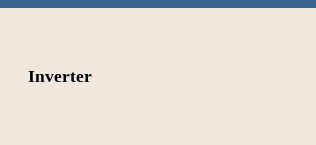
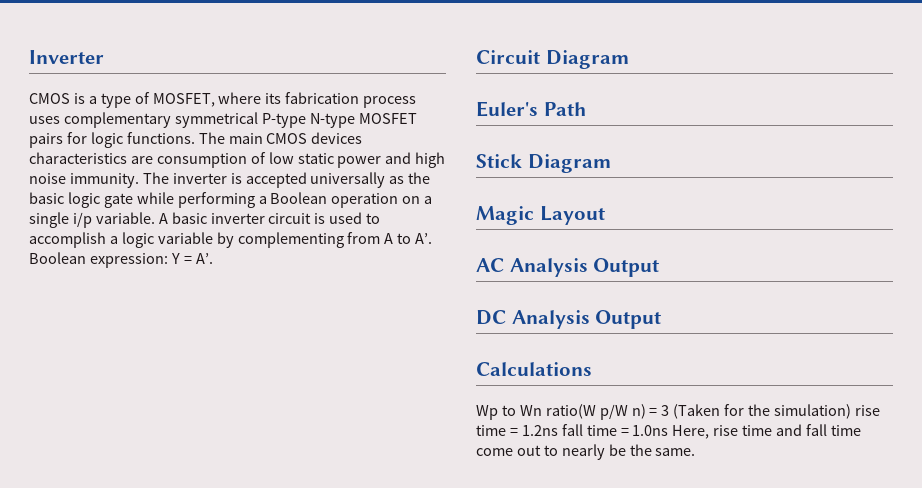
+ CMOS is a type of MOSFET, where its fabrication process uses complementary symmetrical P-type N-type MOSFET pairs for logic functions. The main CMOS devices characteristics are consumption of low static power and high noise immunity. The inverter is accepted universally as the basic logic gate while performing a Boolean operation on a single i/p variable. A basic inverter circuit is used to accomplish a logic variable by complementing from A to A’. Boolean expression: Y = A’.
+ Circuit Diagram
+ Euler's Path
+ Stick Diagram
+ Magic Layout
+ AC Analysis Output
+ DC Analysis Output
+ Calculations
+ Wp to Wn ratio(W p/W n) = 3 (Taken for the simulation) rise time = 1.2ns fall time = 1.0ns Here, rise time and fall time come out to nearly be the same.

